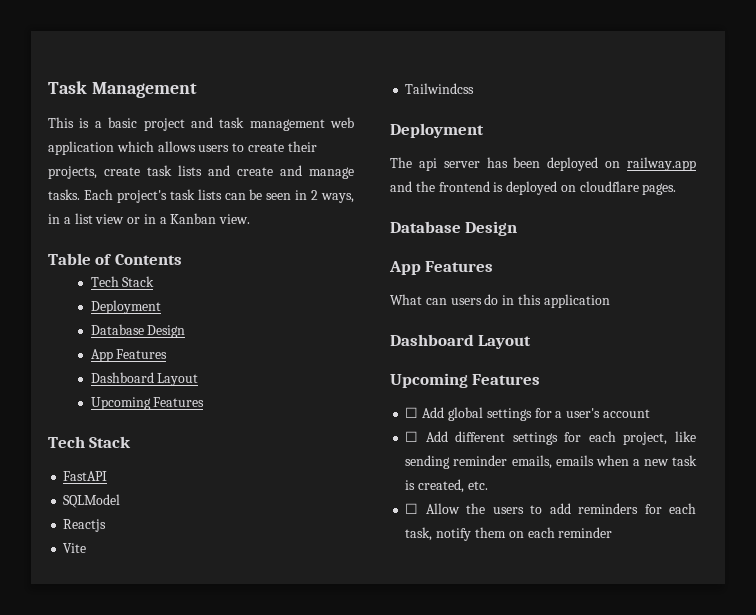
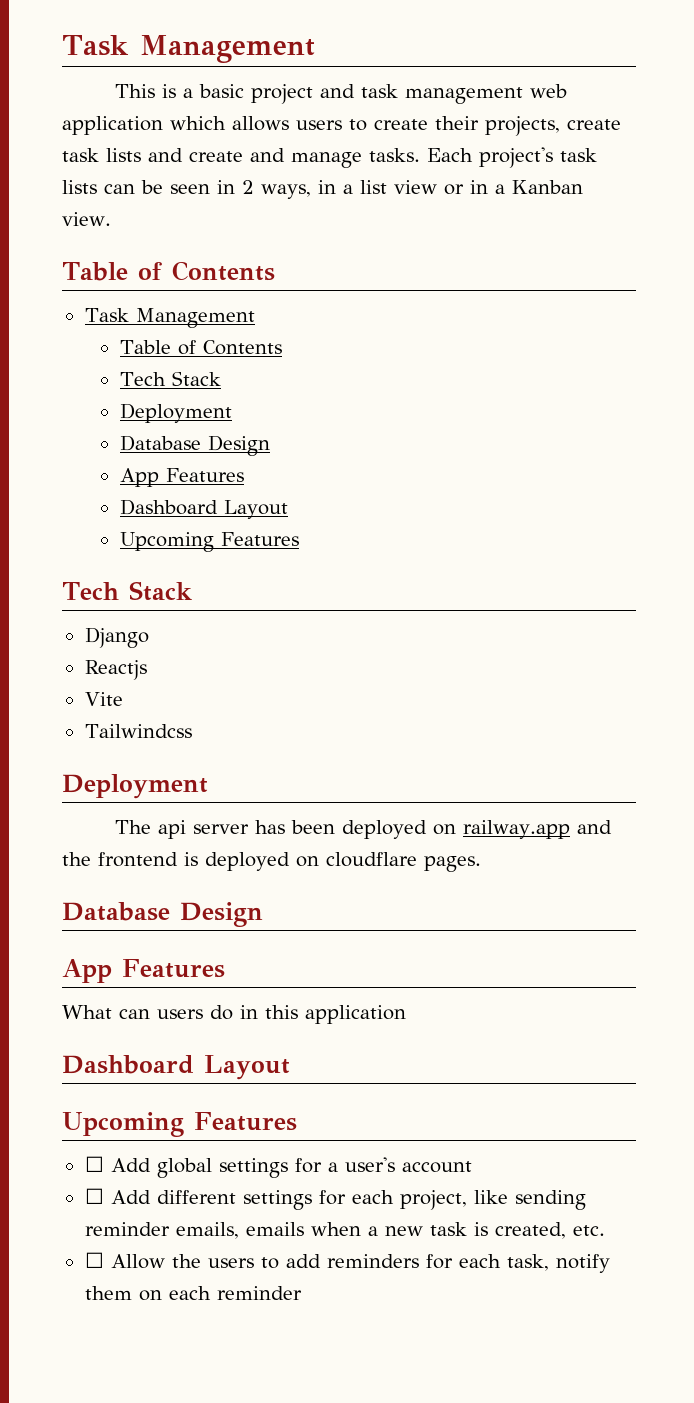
  Each project's task lists can be seen in 2 ways, in a list view or in a Kanban view.
+ Table of Contents
+ Task Management
- FastAPI
- SQLModel
+ Django

